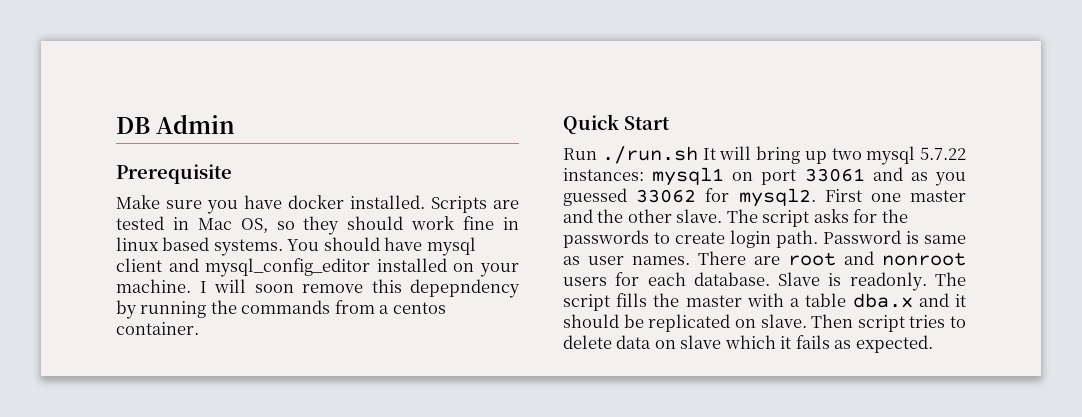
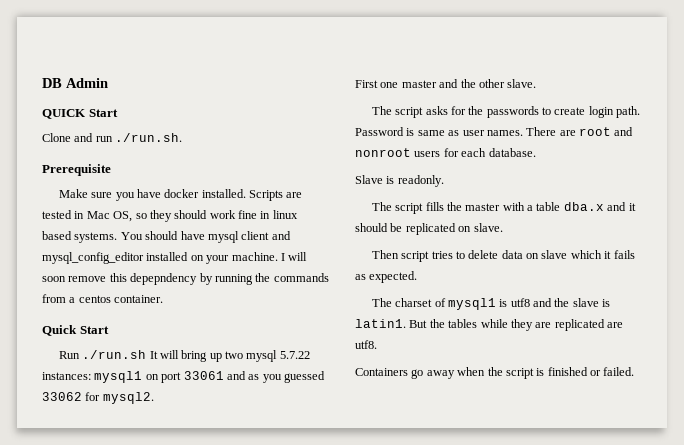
+ QUICK Start
+ Clone and run ./run.sh.
- Run ./run.sh It will bring up two mysql 5.7.22 instances: mysql1 on port 33061 and as you guessed 33062 for mysql2. First one master and the other slave. The script asks for the passwords to create login path.
+ Run ./run.sh It will bring up two mysql 5.7.22 instances: mysql1 on port 33061 and as you guessed 33062 for mysql2.
+ First one master and the other slave.
+ The script asks for the passwords to create login path.
- There are root and nonroot users for each database. Slave is readonly. The script fills the master with a table dba.x and it should be replicated on slave. Then script tries to delete data on slave which it fails as expected.
+ There are root and nonroot users for each database.
+ Slave is readonly.
+ The script fills the master with a table dba.x and it should be replicated on slave.
+ Then script tries to delete data on slave which it fails as expected.
+ The charset of mysql1 is utf8 and the slave is latin1. But the tables while they are replicated are utf8.
+ Containers go away when the script is finished or failed.

